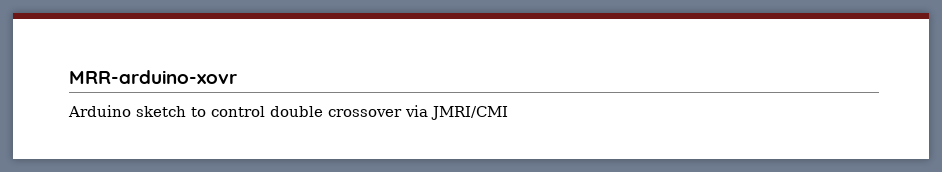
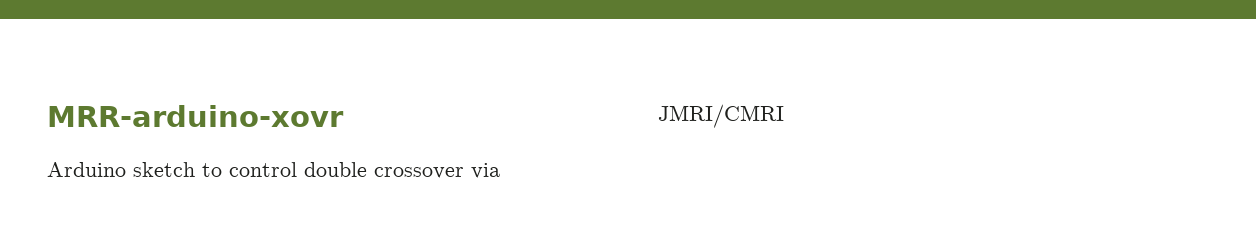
- Arduino sketch to control double crossover via JMRI/CMI
+ Arduino sketch to control double crossover via JMRI/CMRI

